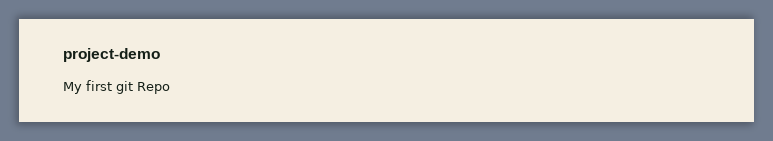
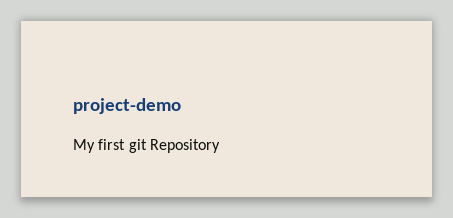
- My first git Repo
+ My first git Repository

